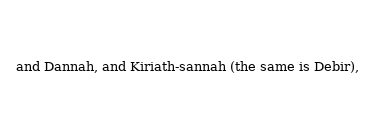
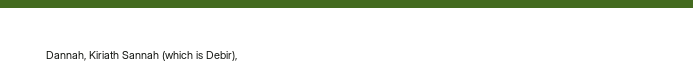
- and Dannah, and Kiriath-sannah (the same is Debir),
+ Dannah, Kiriath Sannah (which is Debir),

